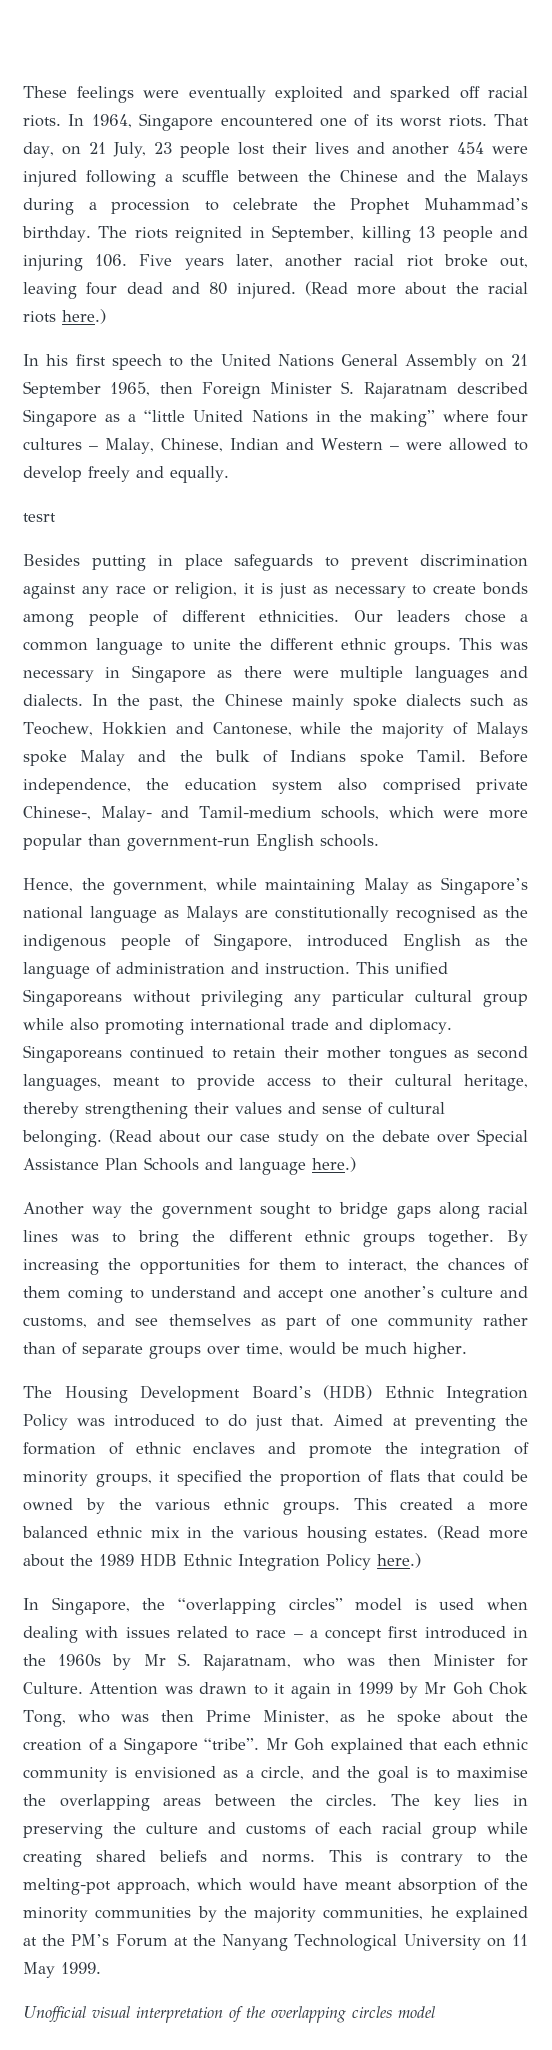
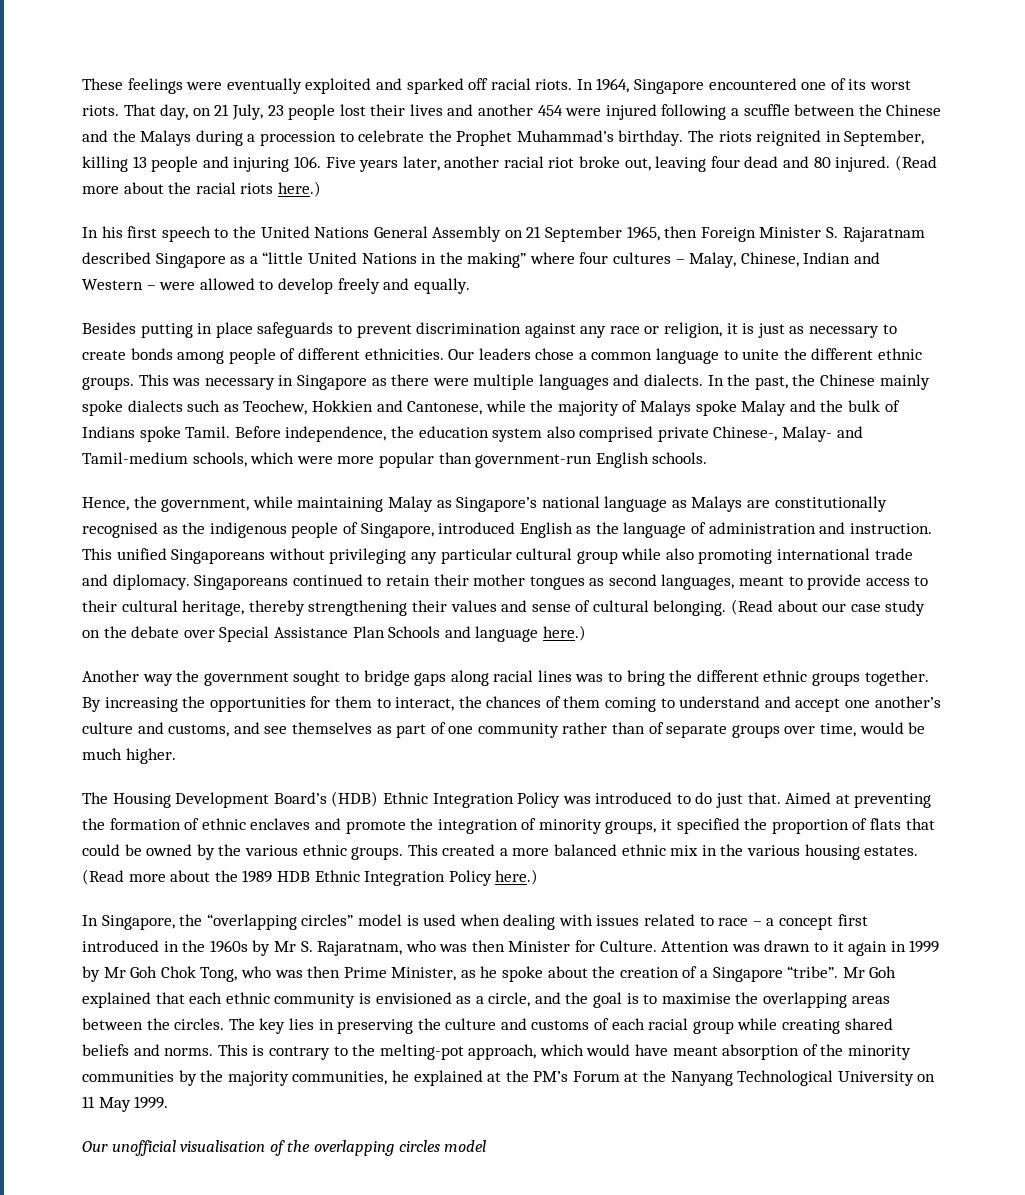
- tesrt
- Unofficial visual interpretation of the overlapping circles model
+ Our unofficial visualisation of the overlapping circles model

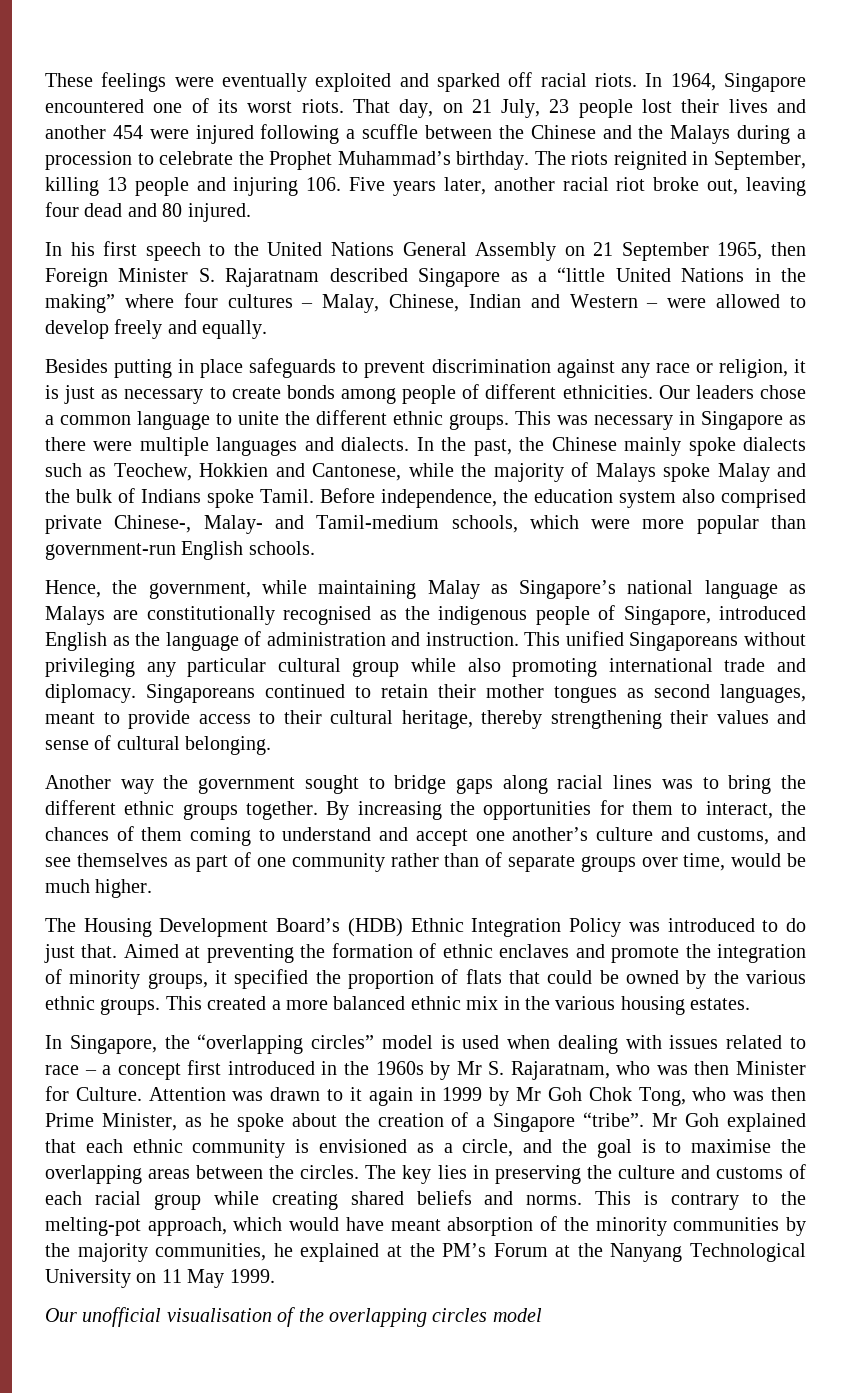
- (Read more about the racial riots here.)
- (Read about our case study on the debate over Special Assistance Plan Schools and language here.)
- (Read more about the 1989 HDB Ethnic Integration Policy here.)

